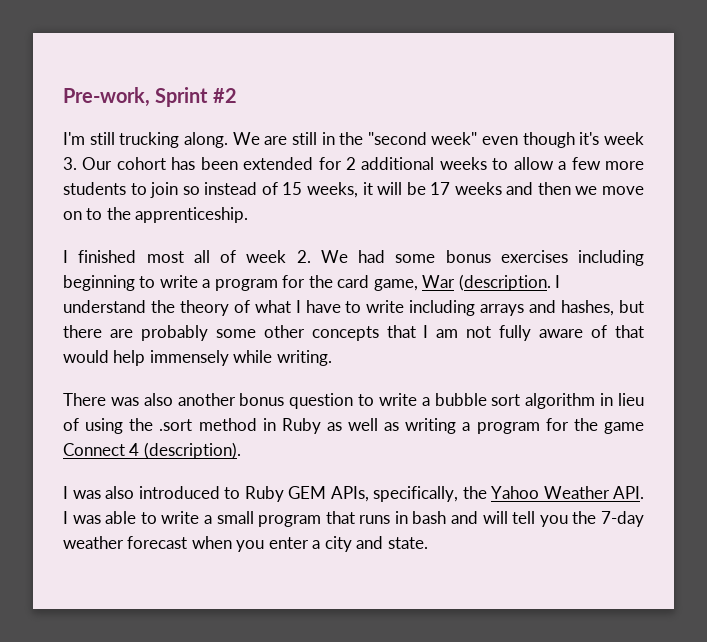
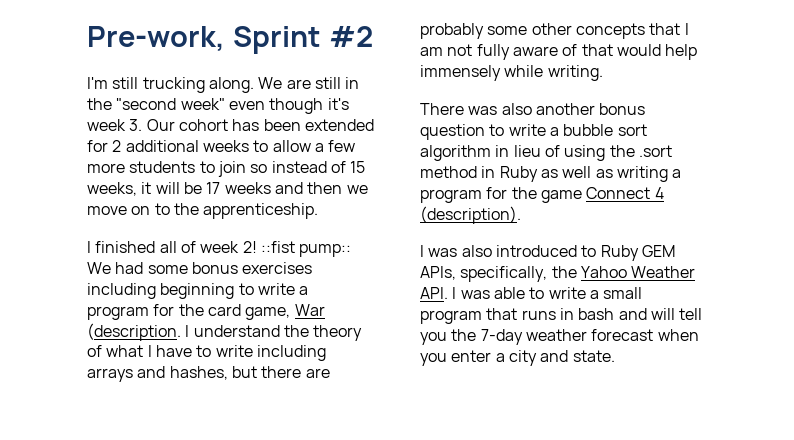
- I finished most all of week 2. We had some bonus exercises including beginning to write a program for the card game, War (description.
+ I finished all of week 2! ::fist pump:: We had some bonus exercises including beginning to write a program for the card game, War (description.

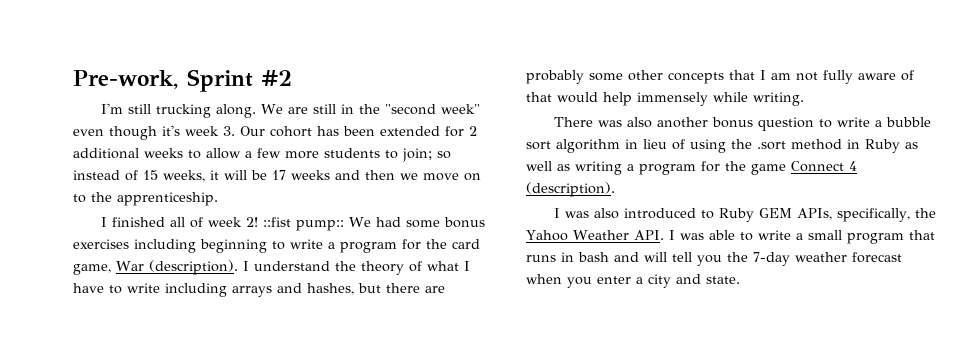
- We are still in the "second week" even though it's week 3. Our cohort has been extended for 2 additional weeks to allow a few more students to join so instead of 15 weeks, it will be 17 weeks and then we move on to the apprenticeship.
+ We are still in the "second week" even though it's week 3. Our cohort has been extended for 2 additional weeks to allow a few more students to join; so instead of 15 weeks, it will be 17 weeks and then we move on to the apprenticeship.
- I finished all of week 2! ::fist pump:: We had some bonus exercises including beginning to write a program for the card game, War (description.
+ I finished all of week 2! ::fist pump:: We had some bonus exercises including beginning to write a program for the card game, War (description).

